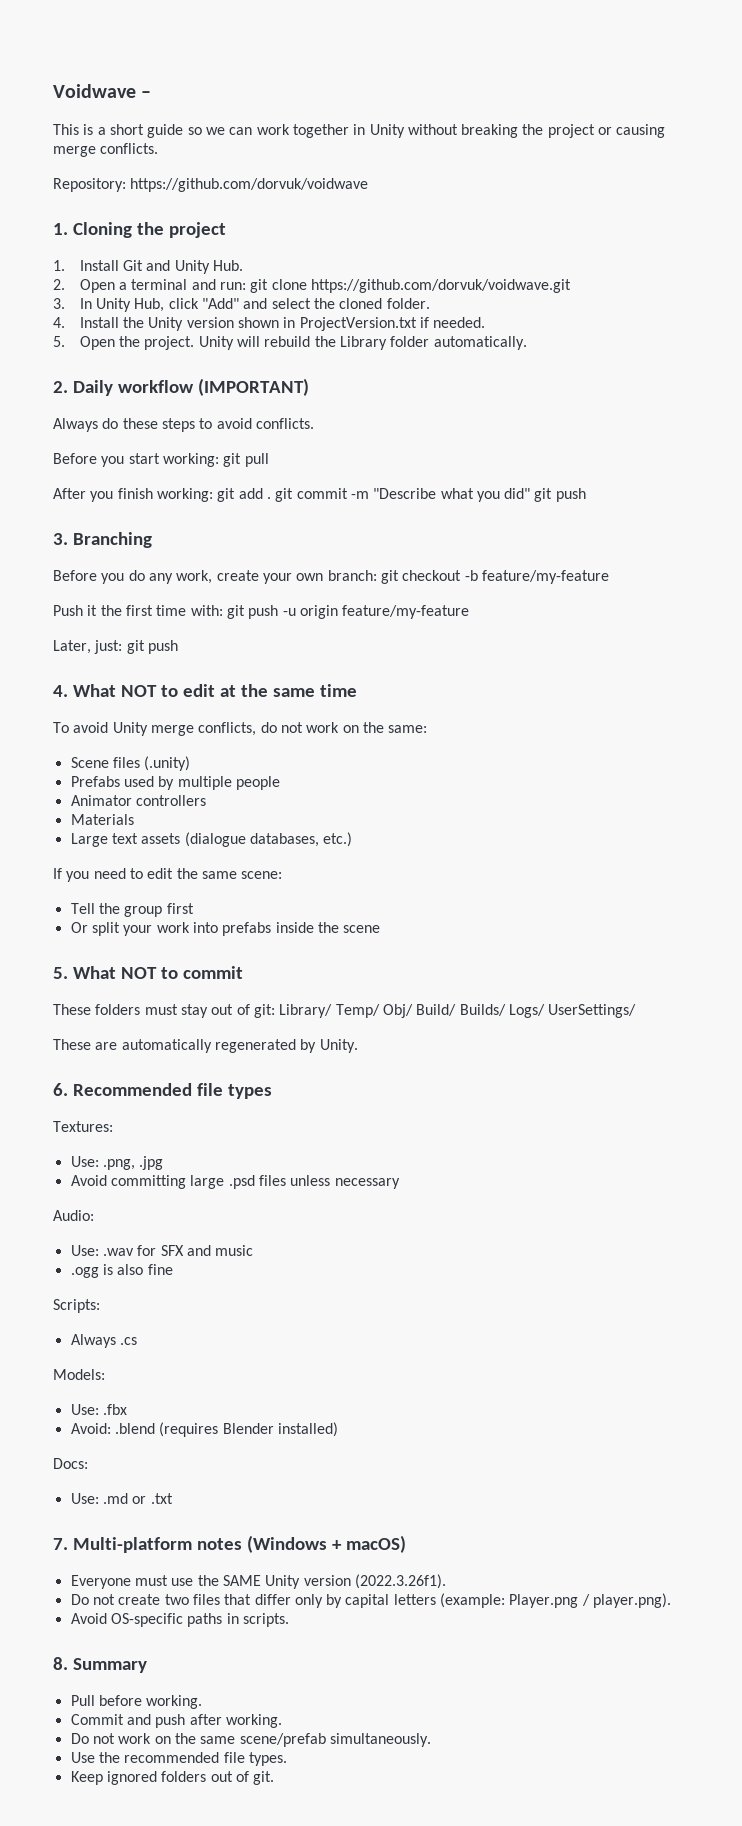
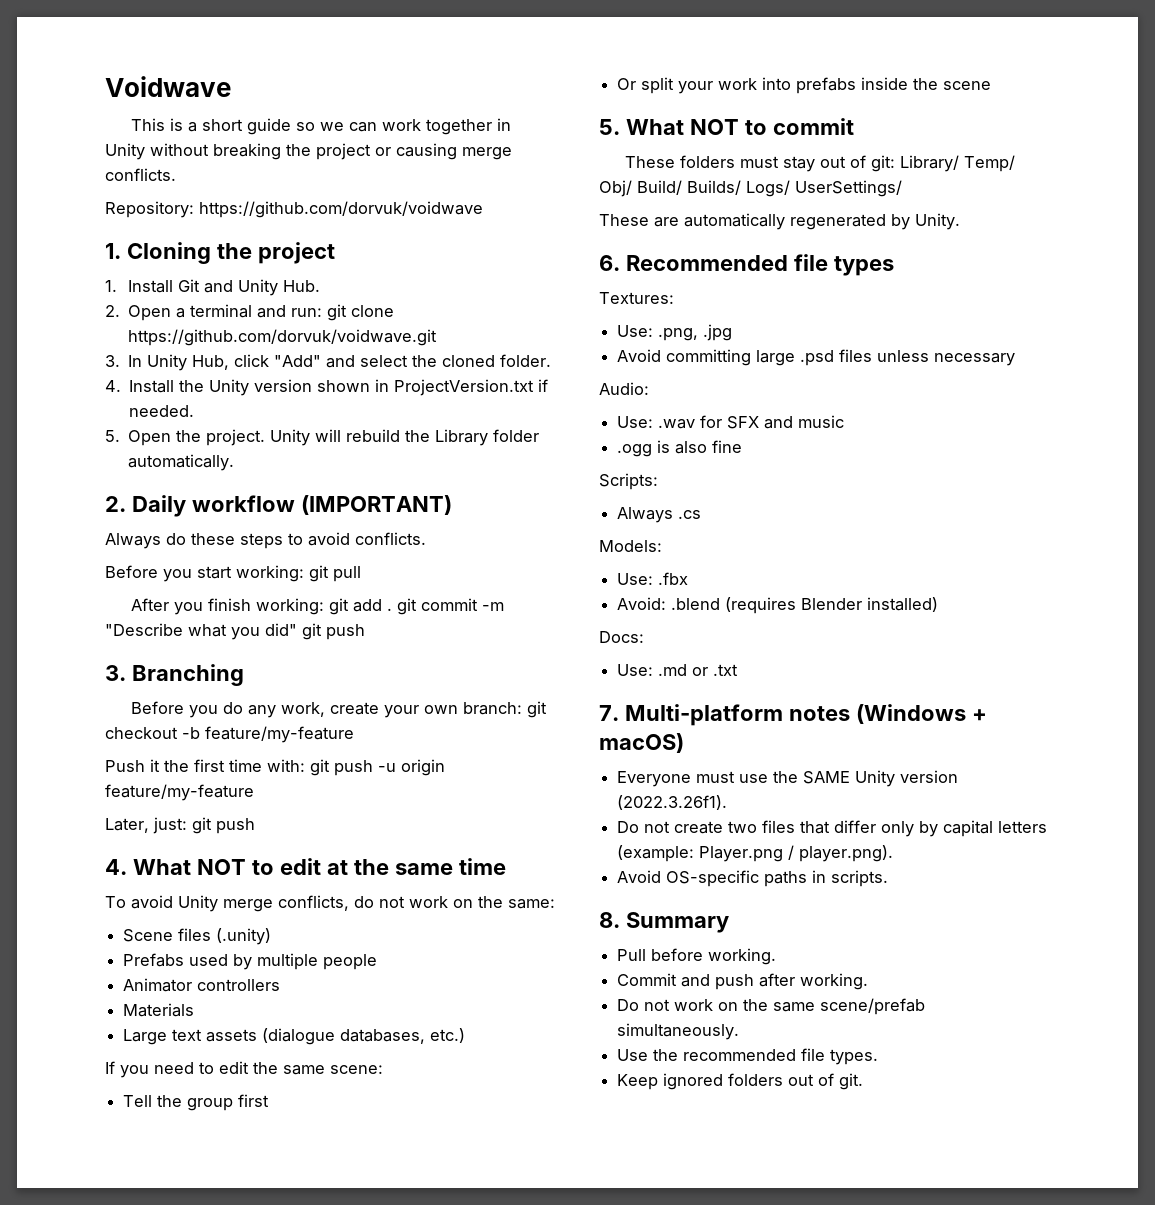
- Voidwave –
+ Voidwave

